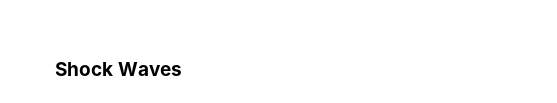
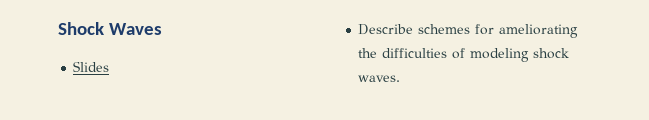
+ Slides
+ Describe schemes for ameliorating the difficulties of modeling shock waves.

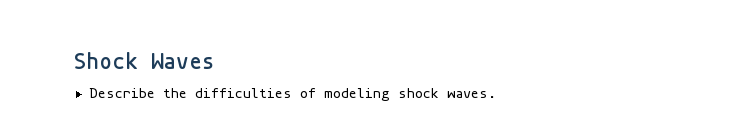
- Slides
- Describe schemes for ameliorating the difficulties of modeling shock waves.
+ Describe the difficulties of modeling shock waves.

